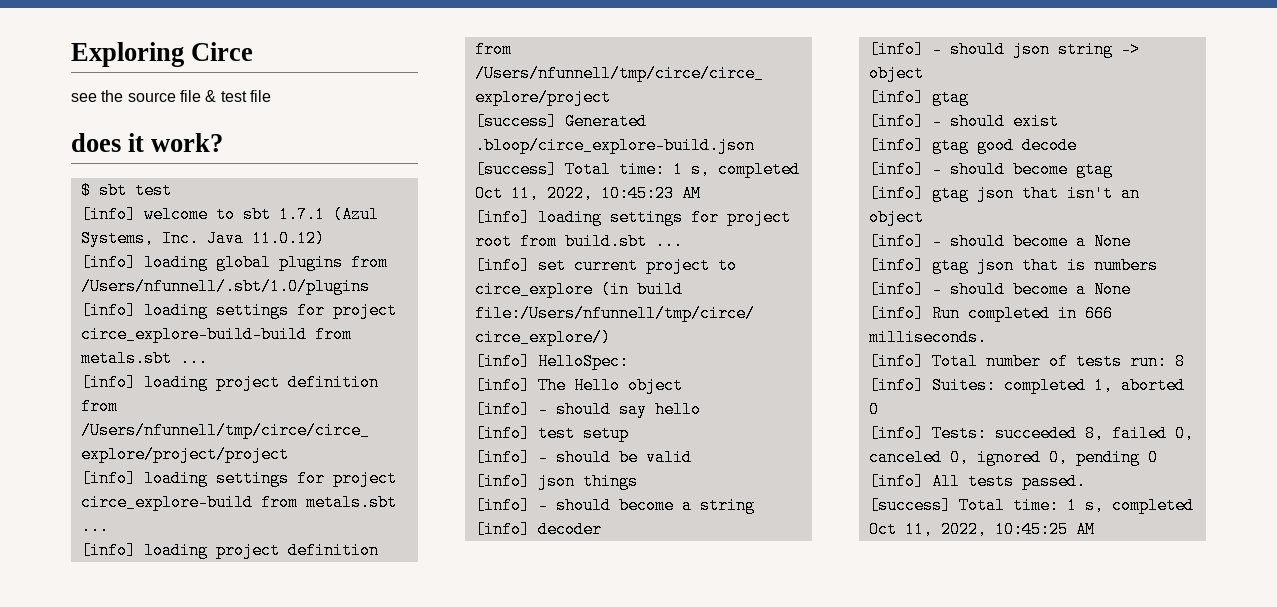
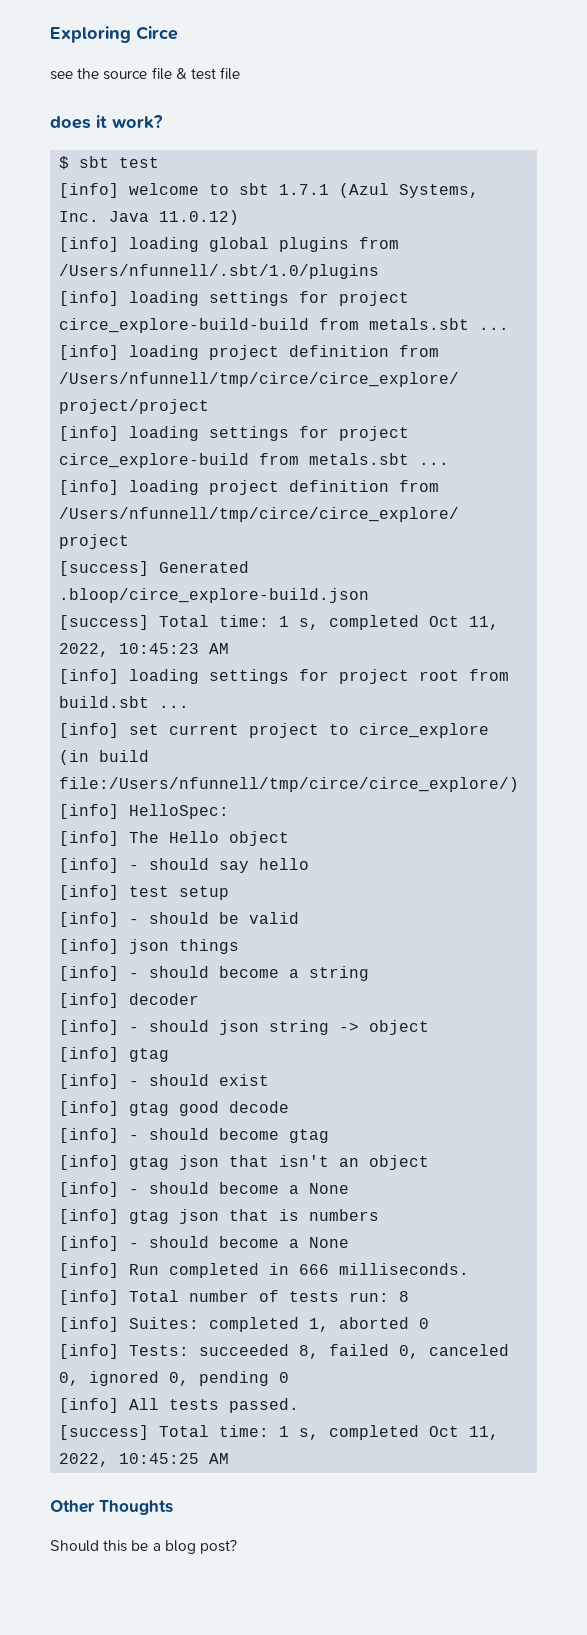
+ Other Thoughts
+ Should this be a blog post?

